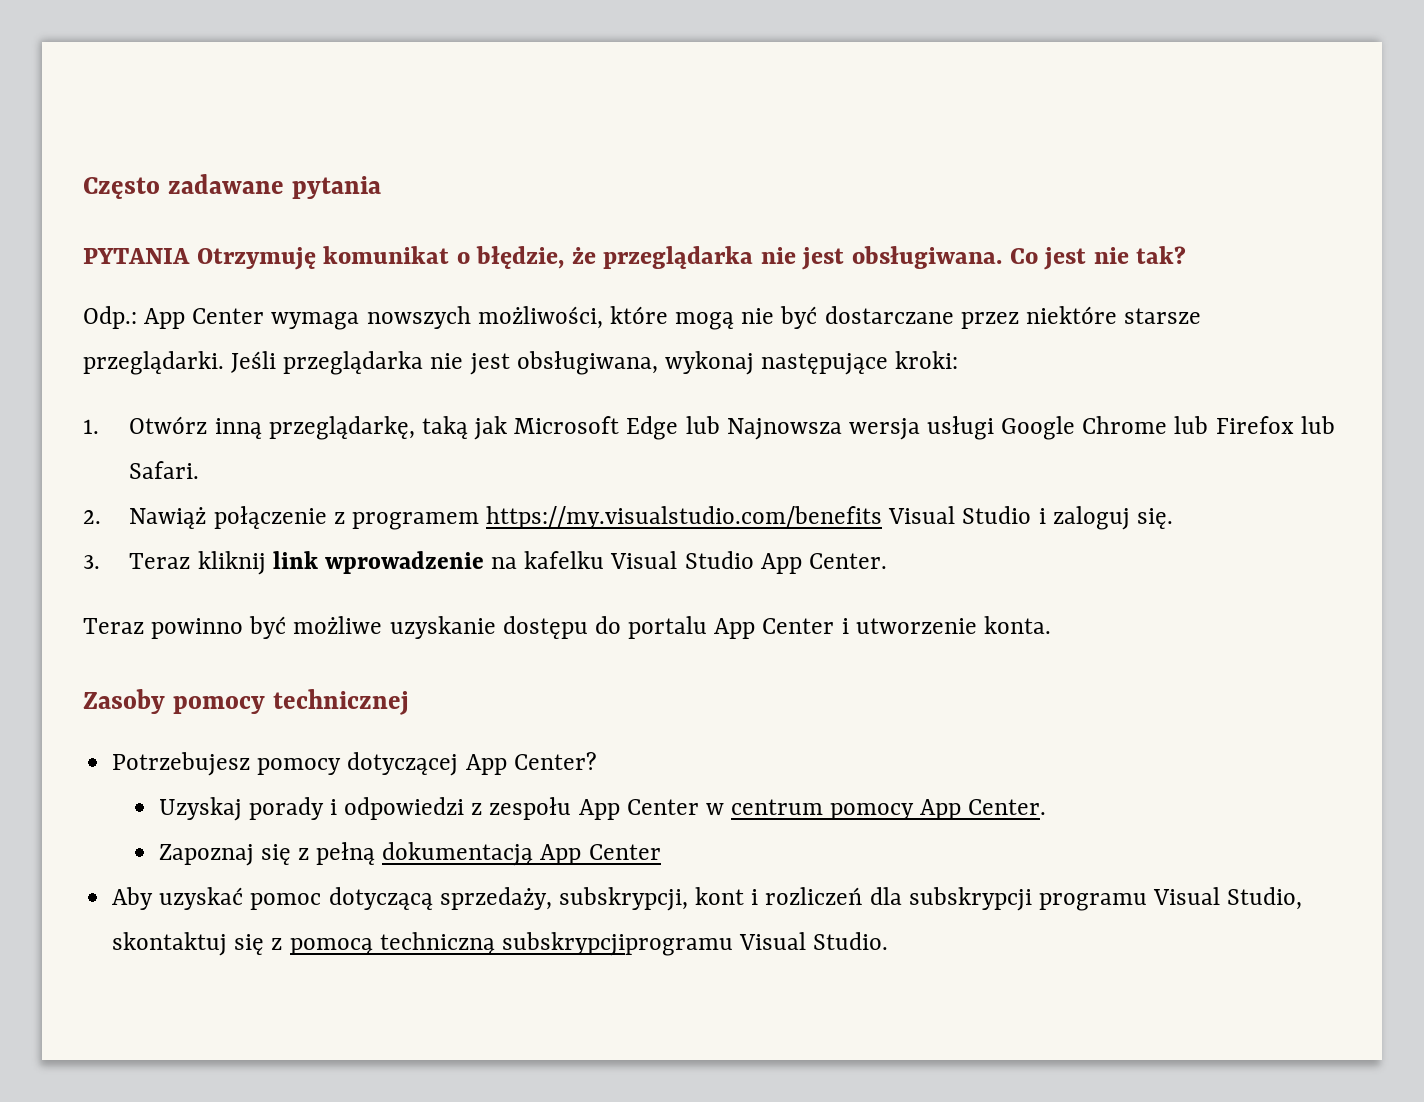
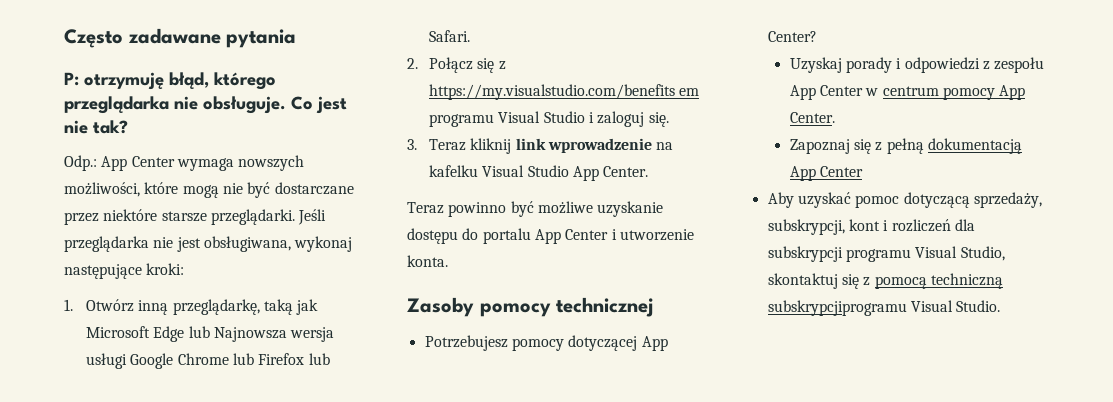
- PYTANIA Otrzymuję komunikat o błędzie, że przeglądarka nie jest obsługiwana.
+ P: otrzymuję błąd, którego przeglądarka nie obsługuje.
- 2. Nawiąż połączenie z programem https://my.visualstudio.com/benefits Visual Studio i zaloguj się.
+ 2. Połącz się z https://my.visualstudio.com/benefits em programu Visual Studio i zaloguj się.

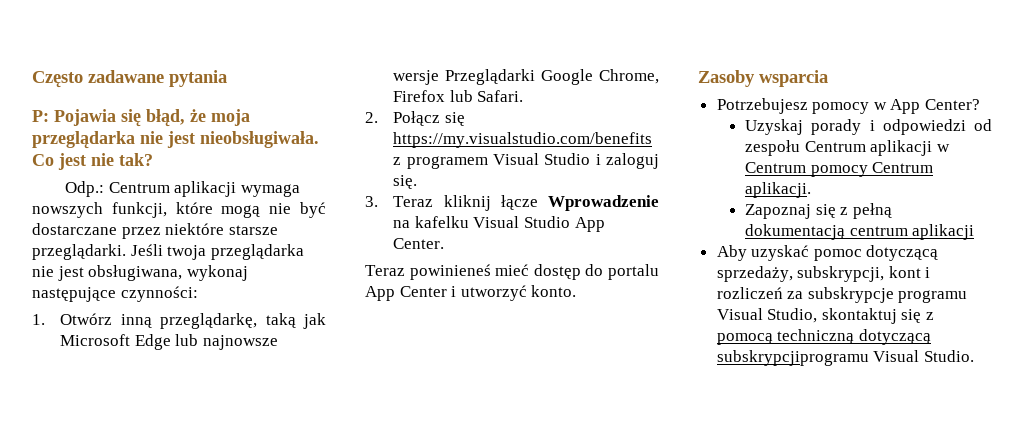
- P: otrzymuję błąd, którego przeglądarka nie obsługuje.
+ P: Pojawia się błąd, że moja przeglądarka nie jest nieobsługiwała.
- Odp.: App Center wymaga nowszych możliwości, które mogą nie być dostarczane przez niektóre starsze przeglądarki.
+ Odp.: Centrum aplikacji wymaga nowszych funkcji, które mogą nie być dostarczane przez niektóre starsze przeglądarki.
- Jeśli przeglądarka nie jest obsługiwana, wykonaj następujące kroki:
+ Jeśli twoja przeglądarka nie jest obsługiwana, wykonaj następujące czynności:
- 1. Otwórz inną przeglądarkę, taką jak Microsoft Edge lub Najnowsza wersja usługi Google Chrome lub Firefox lub Safari.
+ 1. Otwórz inną przeglądarkę, taką jak Microsoft Edge lub najnowsze wersje Przeglądarki Google Chrome, Firefox lub Safari.
- 2. Połącz się z https://my.visualstudio.com/benefits em programu Visual Studio i zaloguj się.
+ 2. Połącz się https://my.visualstudio.com/benefits z programem Visual Studio i zaloguj się.
- 3. Teraz kliknij link wprowadzenie na kafelku Visual Studio App Center.
+ 3. Teraz kliknij łącze Wprowadzenie na kafelku Visual Studio App Center.
- Teraz powinno być możliwe uzyskanie dostępu do portalu App Center i utworzenie konta.
+ Teraz powinieneś mieć dostęp do portalu App Center i utworzyć konto.
- Zasoby pomocy technicznej
+ Zasoby wsparcia
- Potrzebujesz pomocy dotyczącej App Center?
+ Potrzebujesz pomocy w App Center?
- Uzyskaj porady i odpowiedzi z zespołu App Center w centrum pomocy App Center.
+ Uzyskaj porady i odpowiedzi od zespołu Centrum aplikacji w Centrum pomocy Centrum aplikacji.
- Zapoznaj się z pełną dokumentacją App Center
+ Zapoznaj się z pełną dokumentacją centrum aplikacji
- Aby uzyskać pomoc dotyczącą sprzedaży, subskrypcji, kont i rozliczeń dla subskrypcji programu Visual Studio, skontaktuj się z pomocą techniczną subskrypcjiprogramu Visual Studio.
+ Aby uzyskać pomoc dotyczącą sprzedaży, subskrypcji, kont i rozliczeń za subskrypcje programu Visual Studio, skontaktuj się z pomocą techniczną dotyczącą subskrypcjiprogramu Visual Studio.

